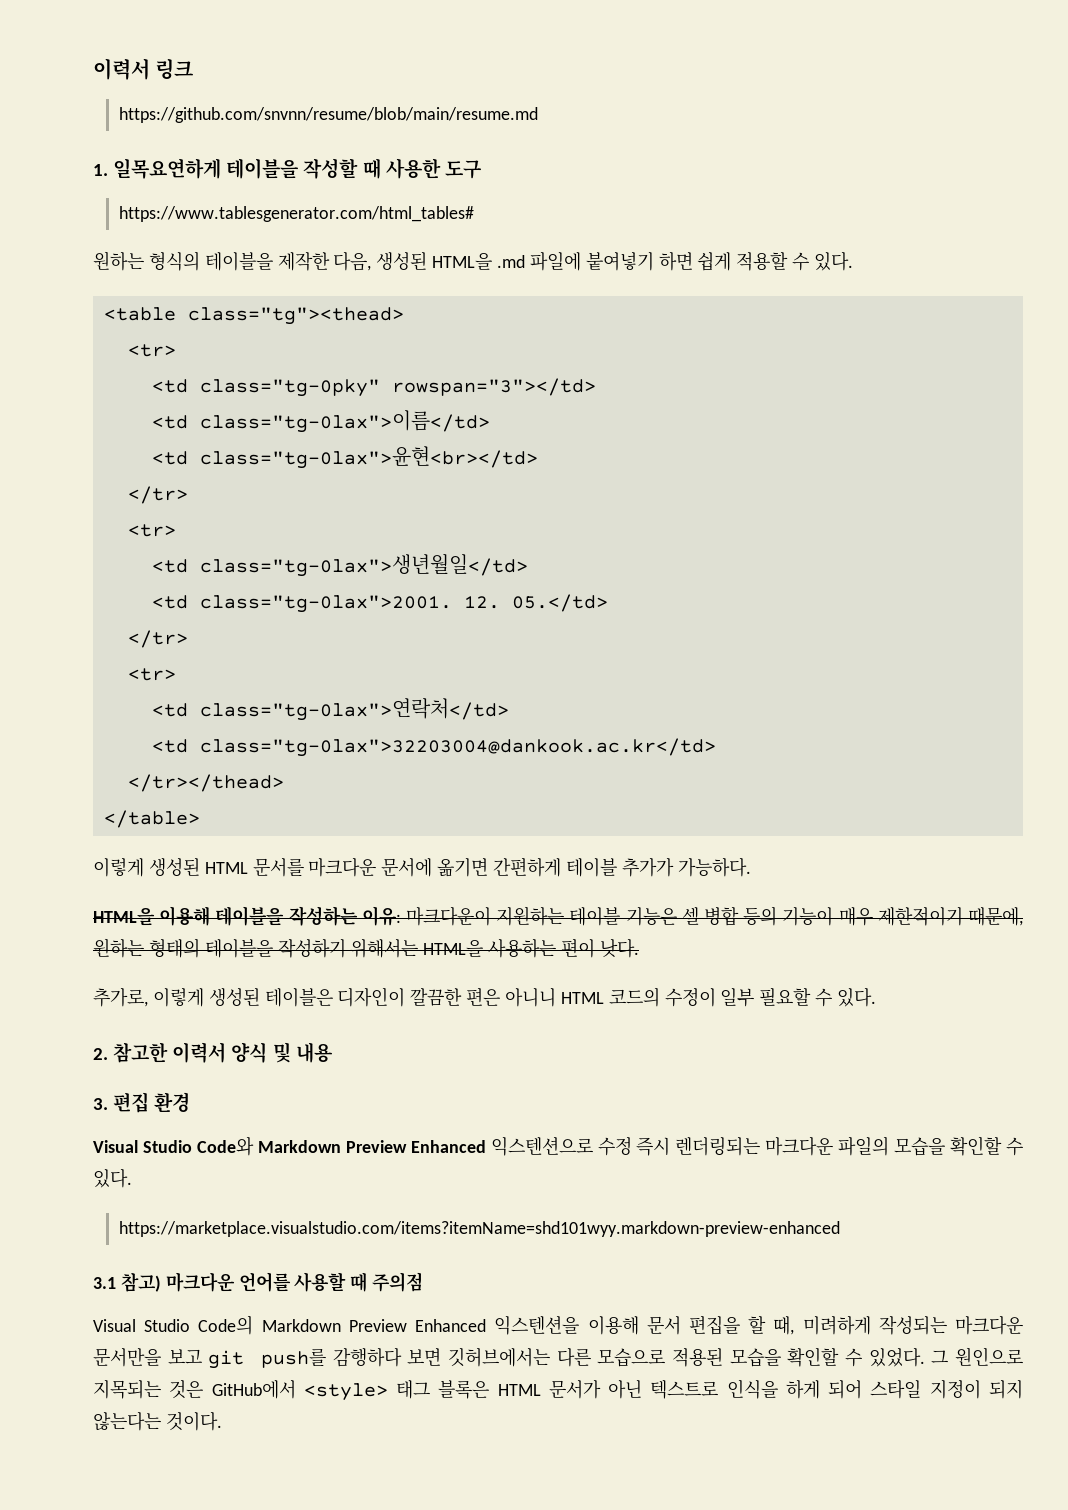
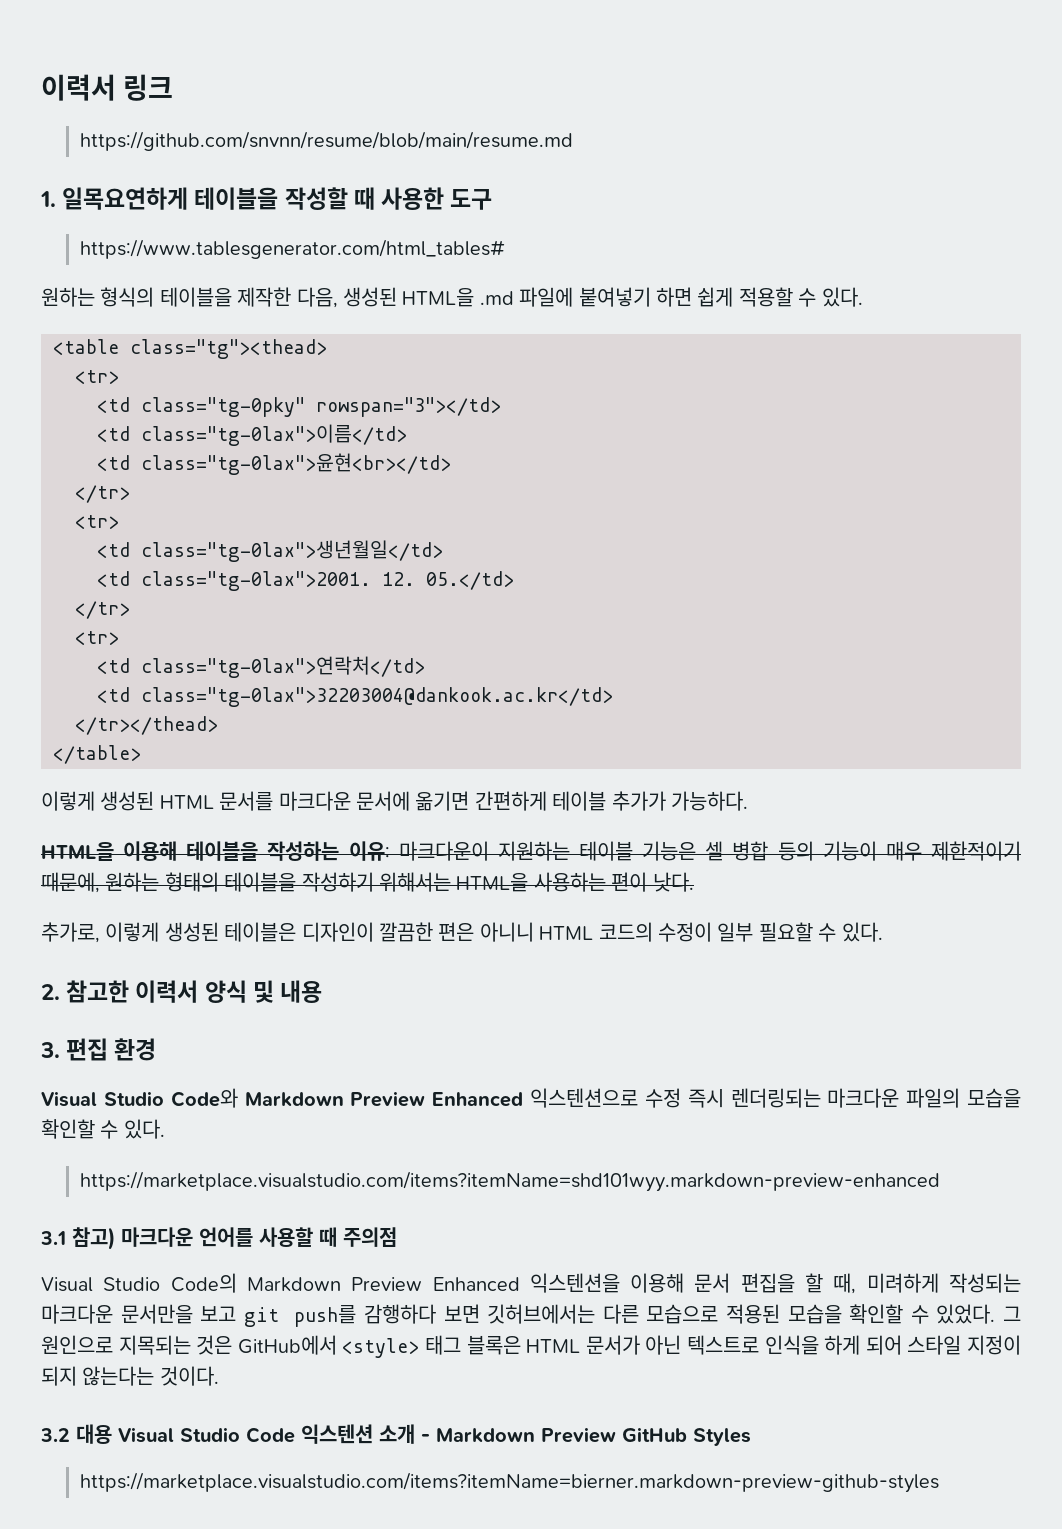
+ 3.2 대용 Visual Studio Code 익스텐션 소개 - Markdown Preview GitHub Styles
+ https://marketplace.visualstudio.com/items?itemName=bierner.markdown-preview-github-styles

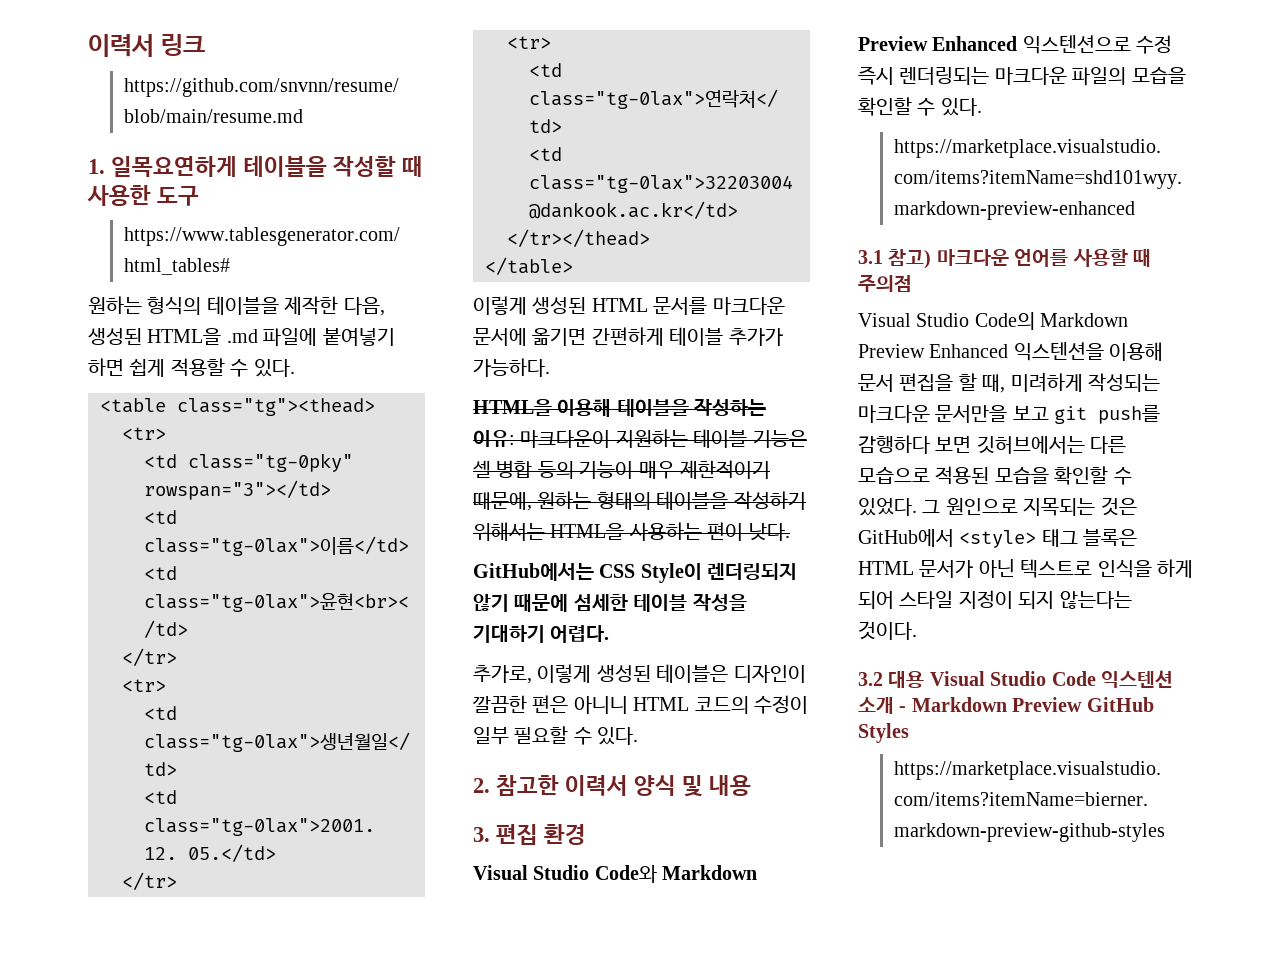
+ GitHub에서는 CSS Style이 렌더링되지 않기 때문에 섬세한 테이블 작성을 기대하기 어렵다.

